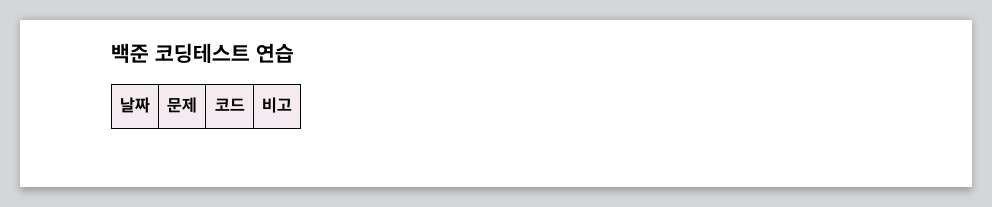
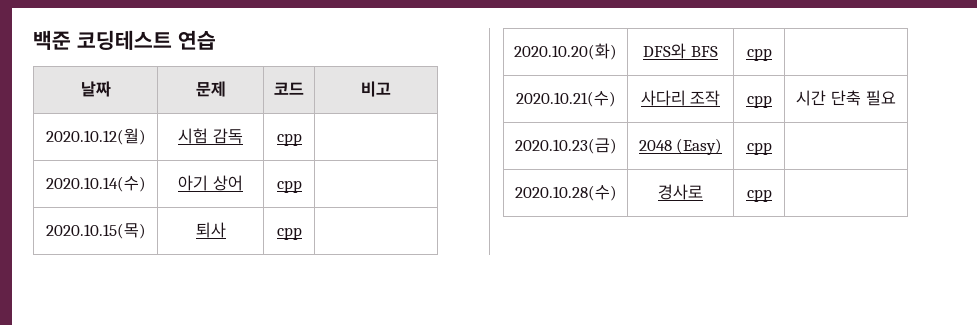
+ 2020.10.12(월) | 시험 감독 | cpp |
+ 2020.10.14(수) | 아기 상어 | cpp |
+ 2020.10.15(목) | 퇴사 | cpp |
+ 2020.10.20(화) | DFS와 BFS | cpp |
+ 2020.10.21(수) | 사다리 조작 | cpp | 시간 단축 필요
+ 2020.10.23(금) | 2048 (Easy) | cpp |
+ 2020.10.28(수) | 경사로 | cpp |

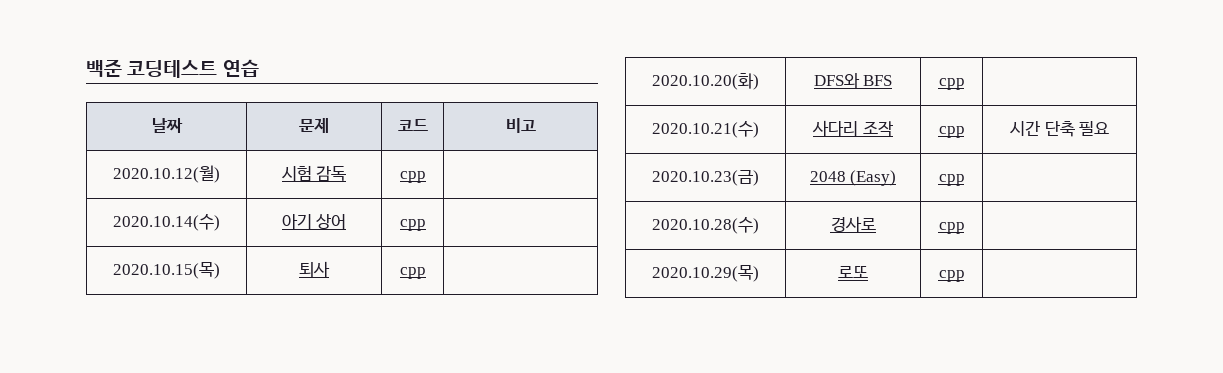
+ 2020.10.29(목) | 로또 | cpp |

